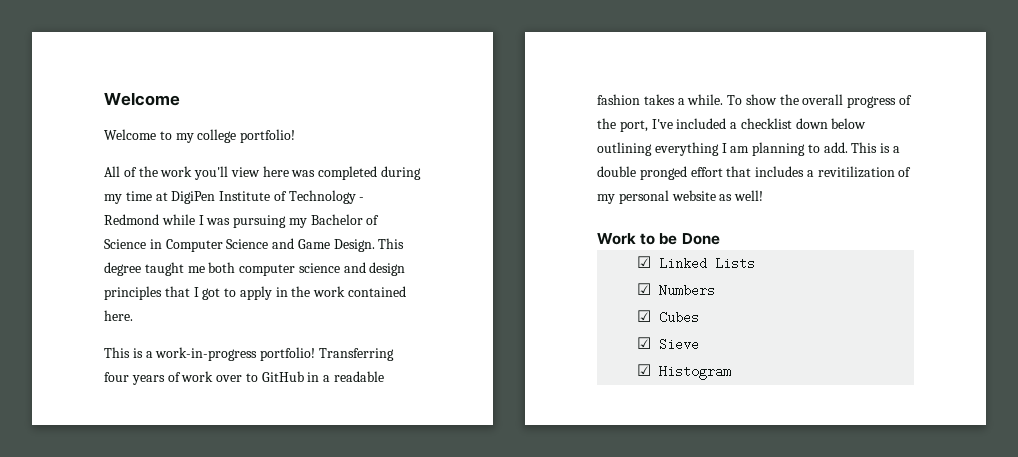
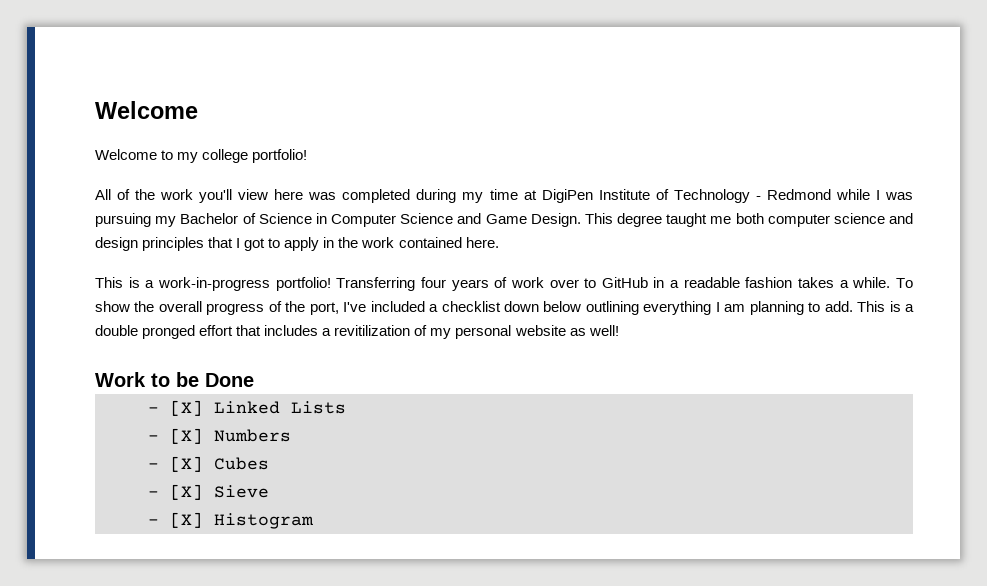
- ☑ Linked Lists
+ - [X] Linked Lists
- ☑ Numbers
+ - [X] Numbers
- ☑ Cubes
+ - [X] Cubes
- ☑ Sieve
+ - [X] Sieve
- ☑ Histogram
+ - [X] Histogram

